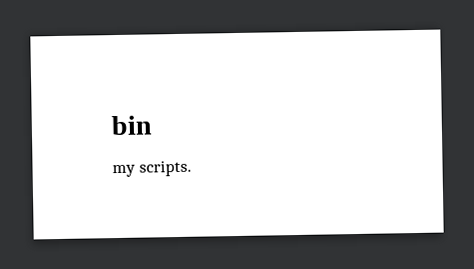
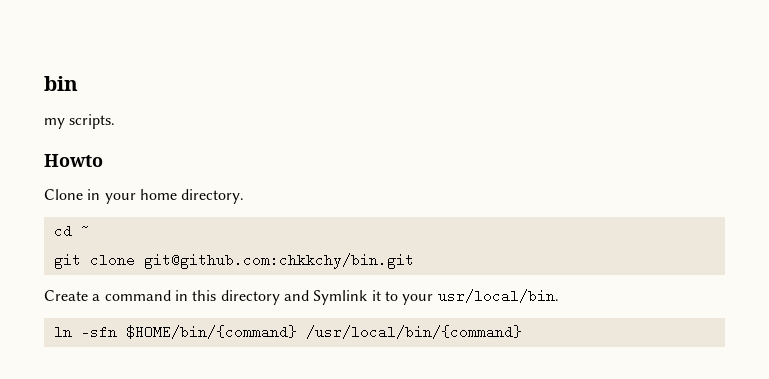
+ Howto
+ Clone in your home directory.
+ cd ~
+ git clone git@github.com:chkkchy/bin.git
+ Create a command in this directory and Symlink it to your usr/local/bin.
+ ln -sfn $HOME/bin/{command} /usr/local/bin/{command}

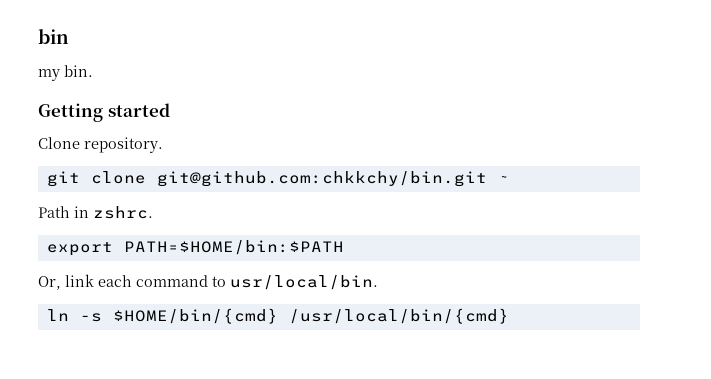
- my scripts.
- Howto
- Clone in your home directory.
- cd ~
- git clone git@github.com:chkkchy/bin.git
- Create a command in this directory and Symlink it to your usr/local/bin.
+ my bin.
+ Getting started
+ Clone repository.
+ git clone git@github.com:chkkchy/bin.git ~
+ Path in zshrc.
+ export PATH=$HOME/bin:$PATH
+ Or, link each command to usr/local/bin.
- ln -sfn $HOME/bin/{command} /usr/local/bin/{command}
+ ln -s $HOME/bin/{cmd} /usr/local/bin/{cmd}

